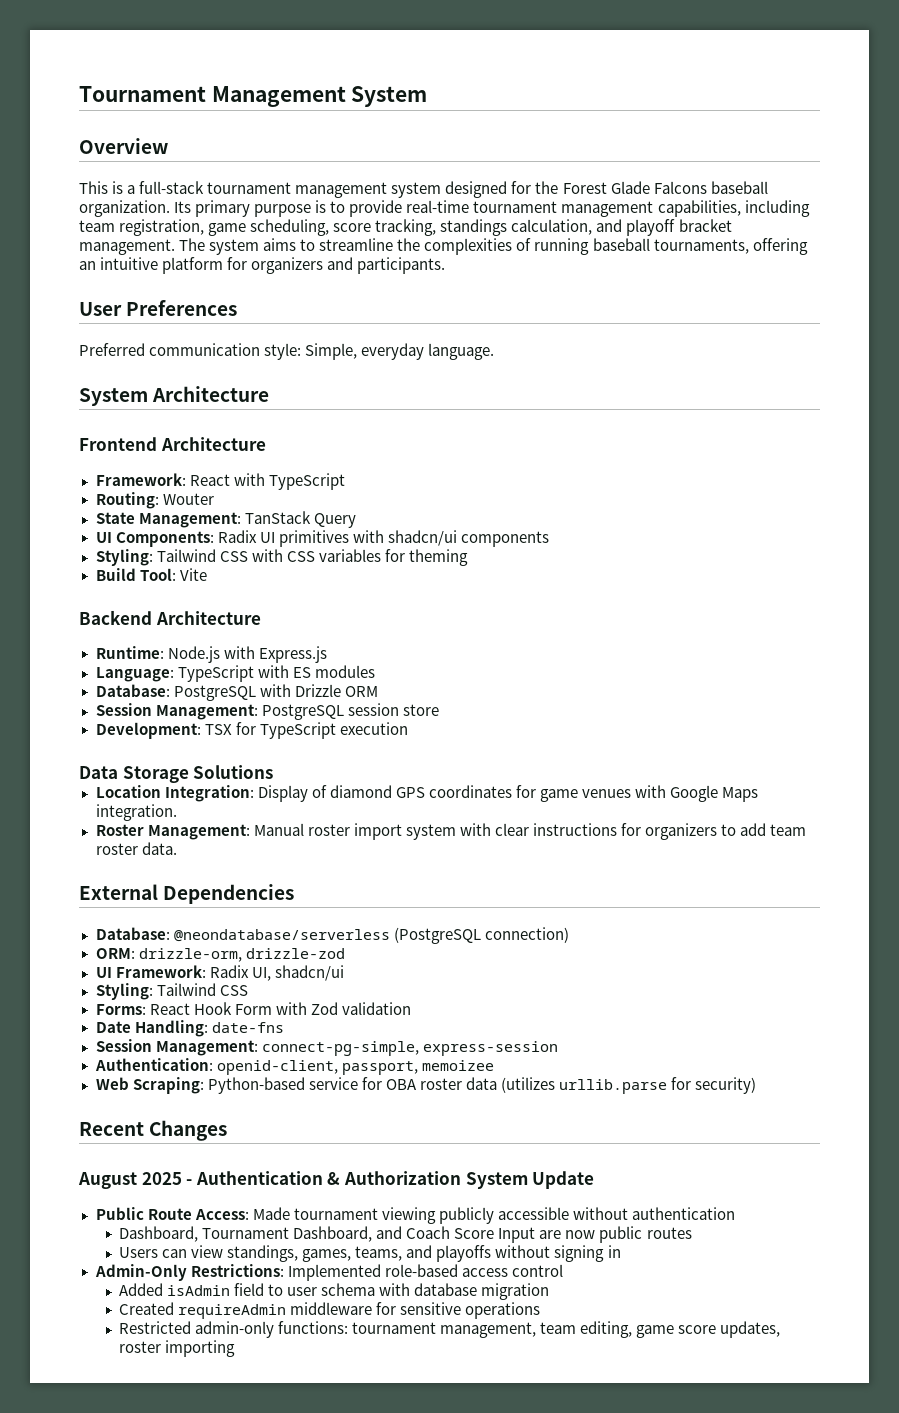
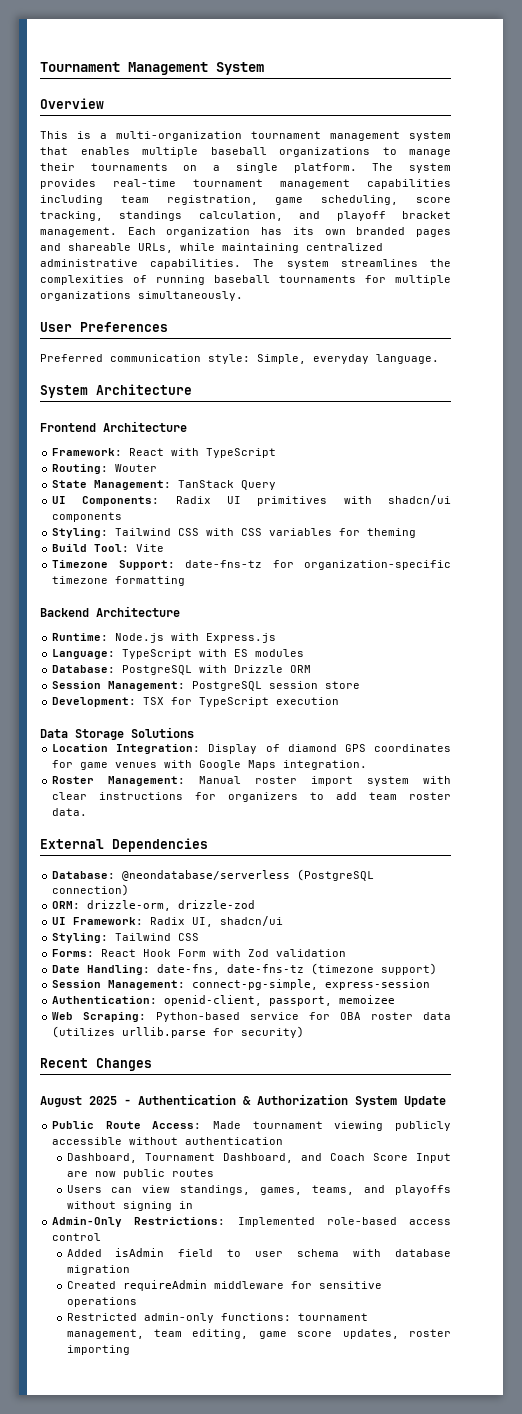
- This is a full-stack tournament management system designed for the Forest Glade Falcons baseball organization. Its primary purpose is to provide real-time tournament management capabilities, including team registration, game scheduling, score tracking, standings calculation, and playoff bracket management.
+ This is a multi-organization tournament management system that enables multiple baseball organizations to manage their tournaments on a single platform. The system provides real-time tournament management capabilities including team registration, game scheduling, score tracking, standings calculation, and playoff bracket management.
- The system aims to streamline the complexities of running baseball tournaments, offering an intuitive platform for organizers and participants.
+ Each organization has its own branded pages and shareable URLs, while maintaining centralized administrative capabilities. The system streamlines the complexities of running baseball tournaments for multiple organizations simultaneously.
+ Timezone Support: date-fns-tz for organization-specific timezone formatting
- Date Handling: date-fns
+ Date Handling: date-fns, date-fns-tz (timezone support)

